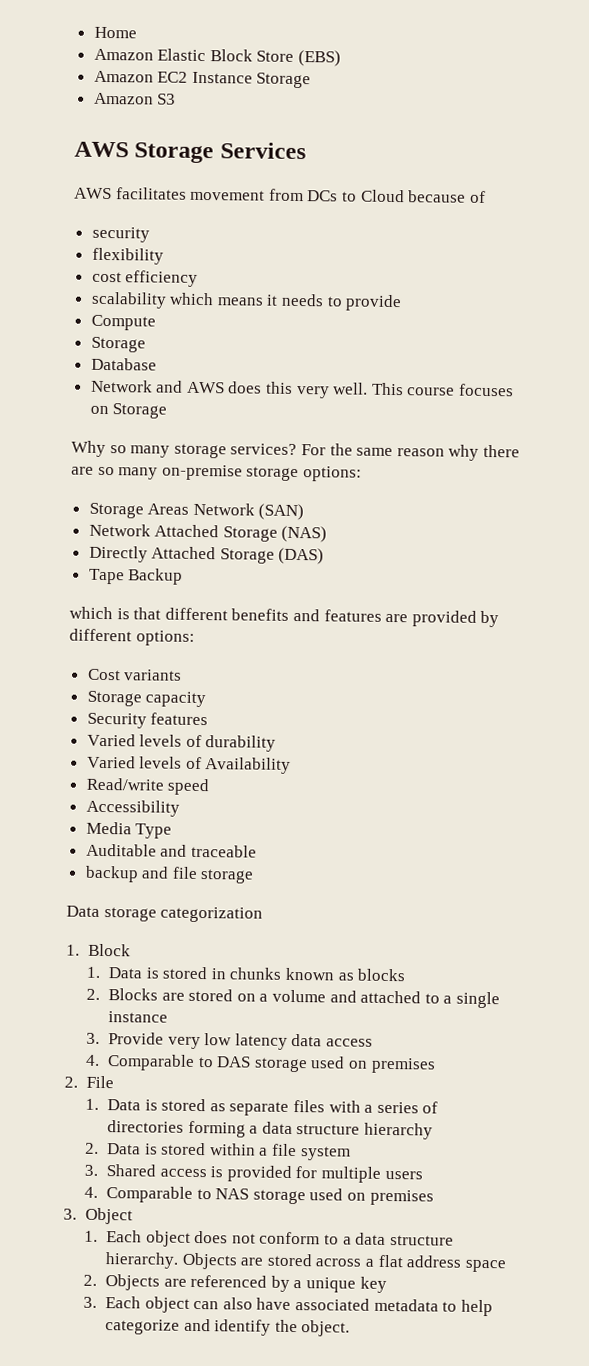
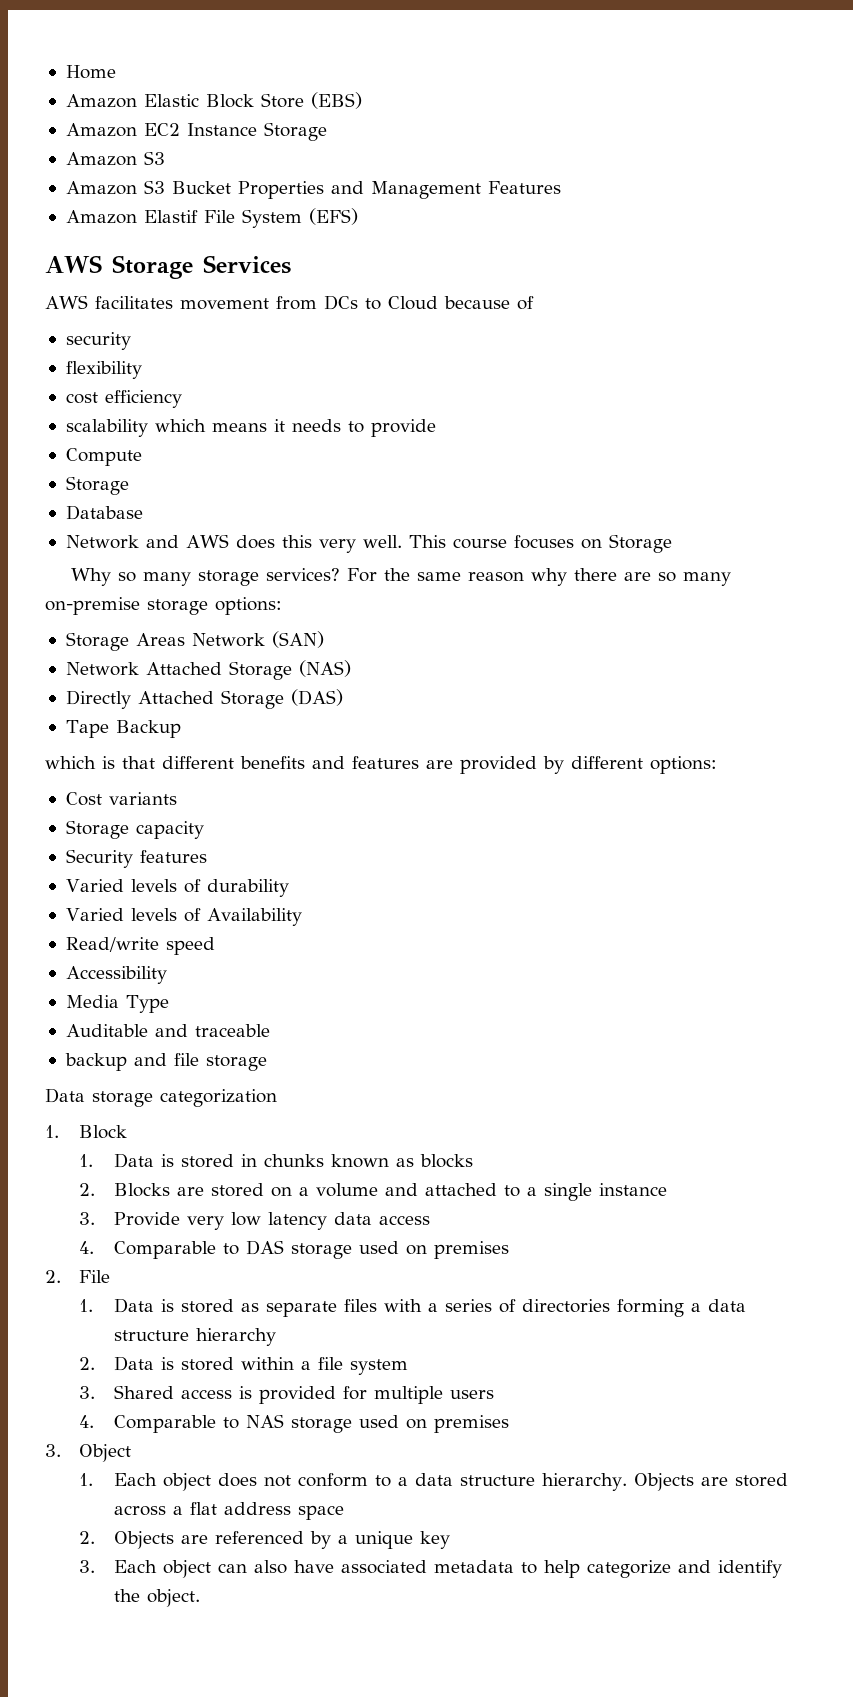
+ Amazon S3 Bucket Properties and Management Features
+ Amazon Elastif File System (EFS)

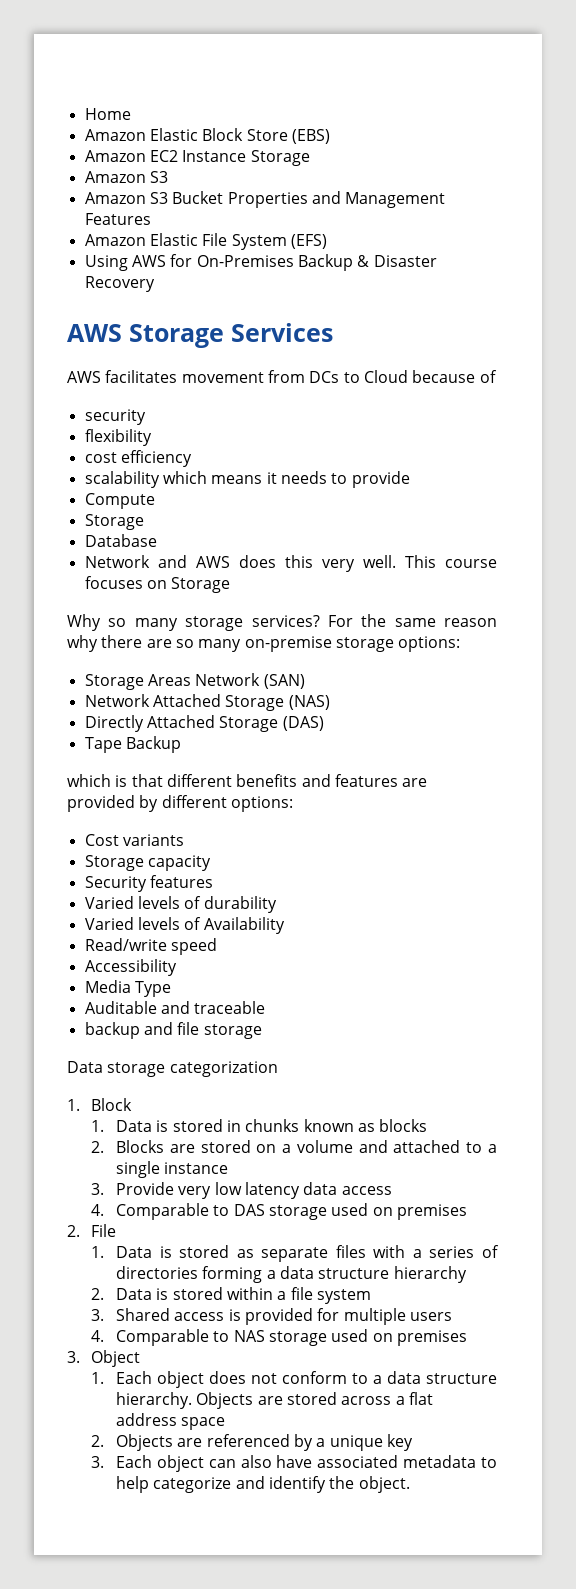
- Amazon Elastif File System (EFS)
+ Amazon Elastic File System (EFS)
+ Using AWS for On-Premises Backup & Disaster Recovery

